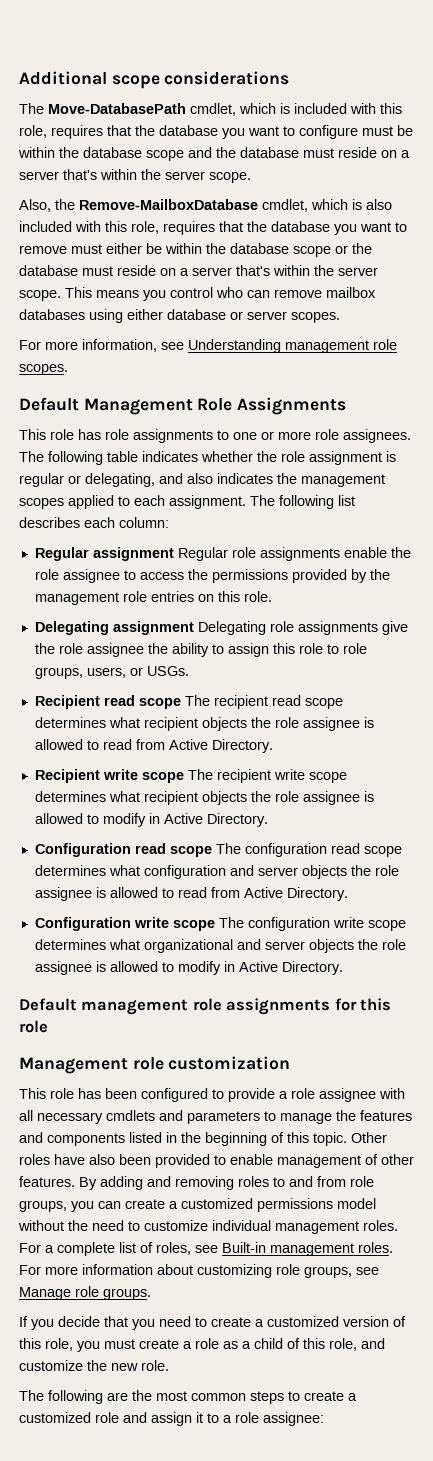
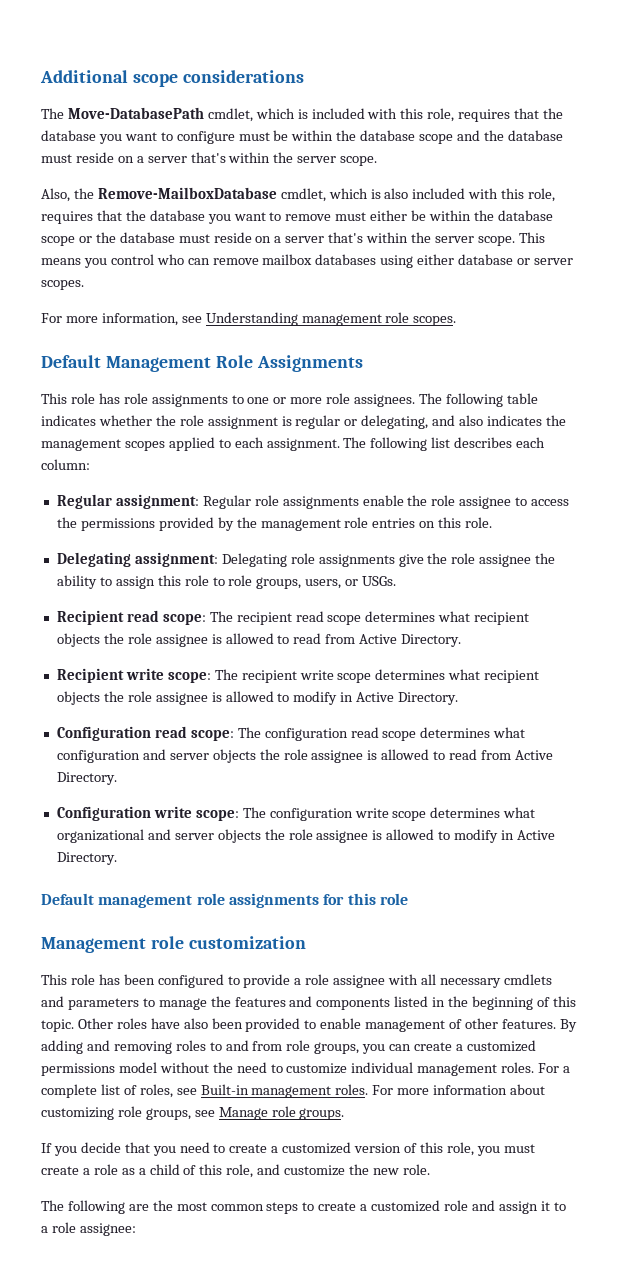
- Regular assignment Regular role assignments enable the role assignee to access the permissions provided by the management role entries on this role.
+ Regular assignment: Regular role assignments enable the role assignee to access the permissions provided by the management role entries on this role.
- Delegating assignment Delegating role assignments give the role assignee the ability to assign this role to role groups, users, or USGs.
+ Delegating assignment: Delegating role assignments give the role assignee the ability to assign this role to role groups, users, or USGs.
- Recipient read scope The recipient read scope determines what recipient objects the role assignee is allowed to read from Active Directory.
+ Recipient read scope: The recipient read scope determines what recipient objects the role assignee is allowed to read from Active Directory.
- Recipient write scope The recipient write scope determines what recipient objects the role assignee is allowed to modify in Active Directory.
+ Recipient write scope: The recipient write scope determines what recipient objects the role assignee is allowed to modify in Active Directory.
- Configuration read scope The configuration read scope determines what configuration and server objects the role assignee is allowed to read from Active Directory.
+ Configuration read scope: The configuration read scope determines what configuration and server objects the role assignee is allowed to read from Active Directory.
- Configuration write scope The configuration write scope determines what organizational and server objects the role assignee is allowed to modify in Active Directory.
+ Configuration write scope: The configuration write scope determines what organizational and server objects the role assignee is allowed to modify in Active Directory.

